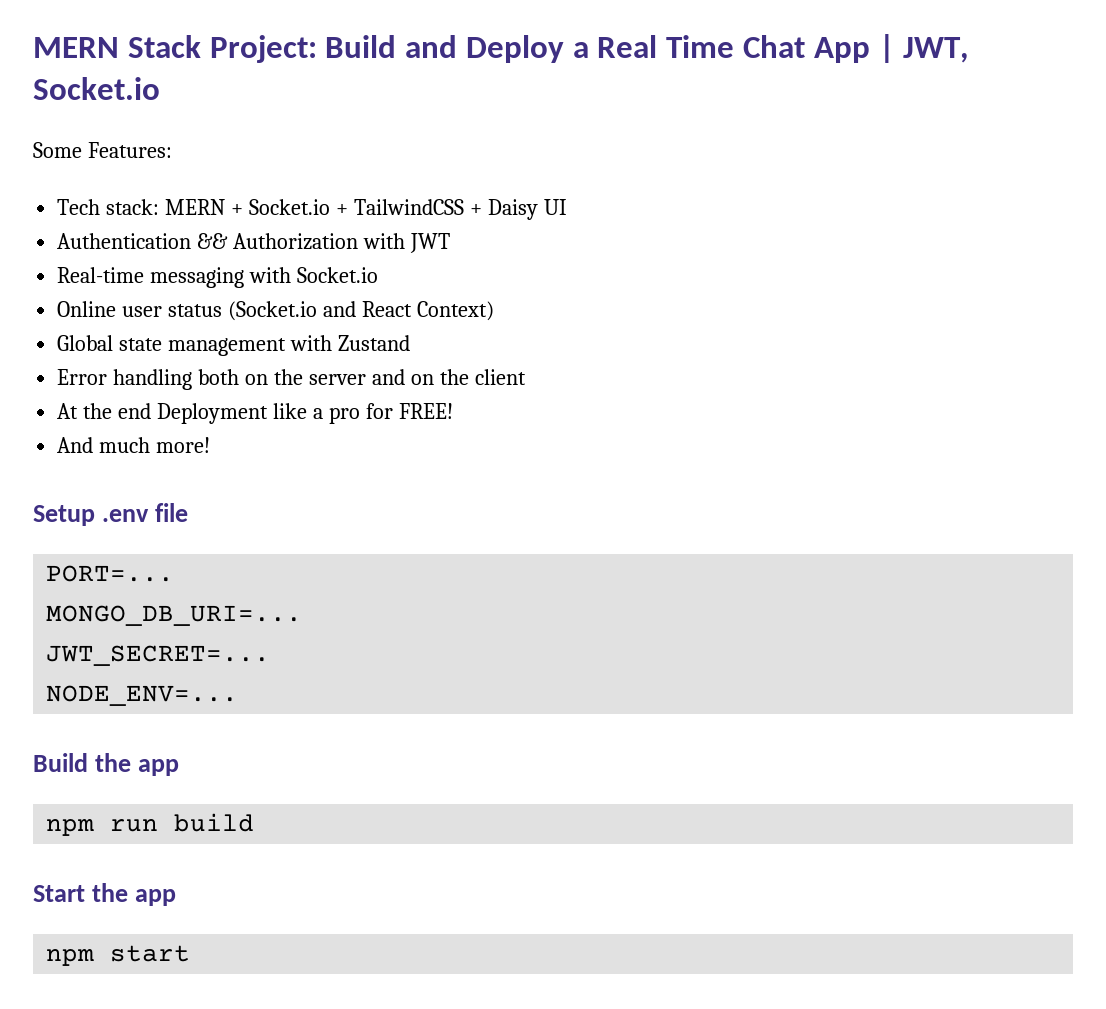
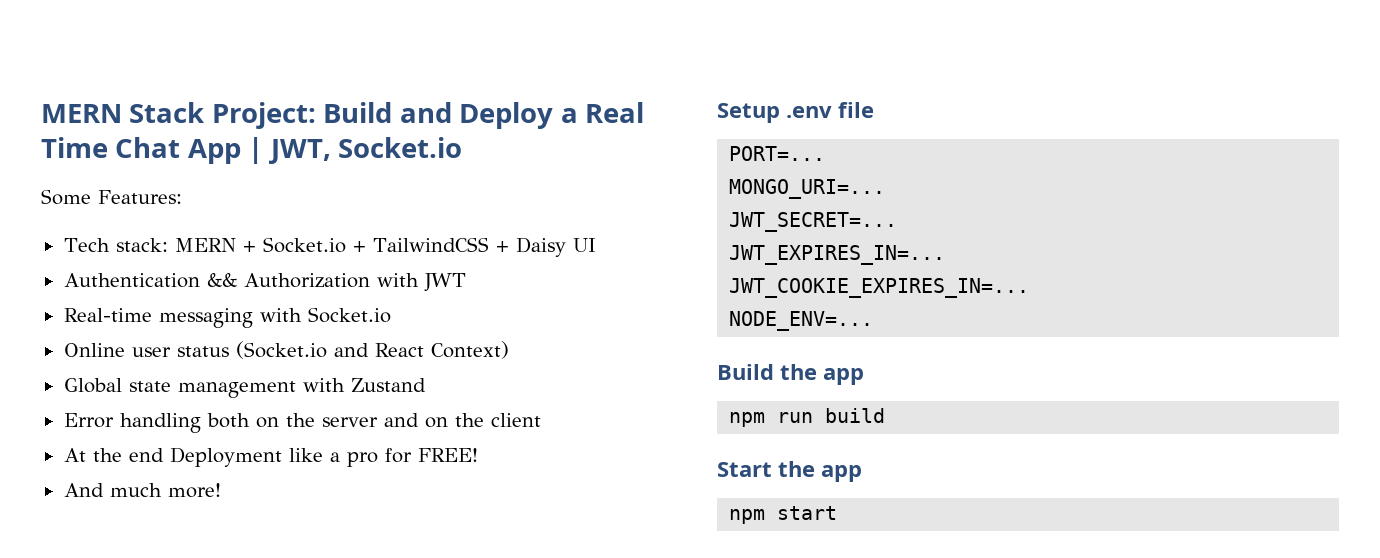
- MONGO_DB_URI=...
+ MONGO_URI=...
+ JWT_EXPIRES_IN=...
+ JWT_COOKIE_EXPIRES_IN=...

